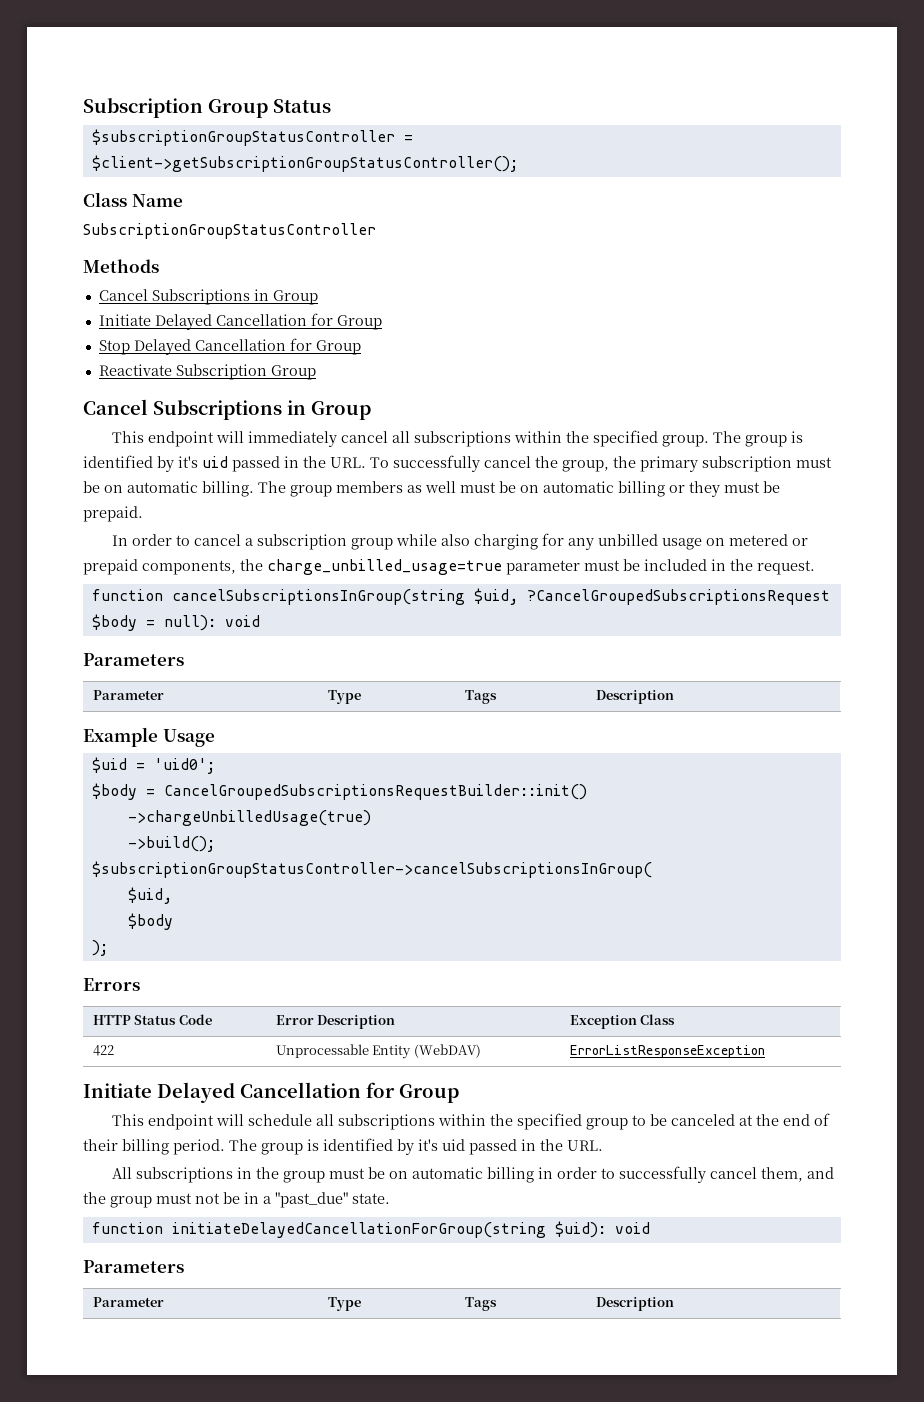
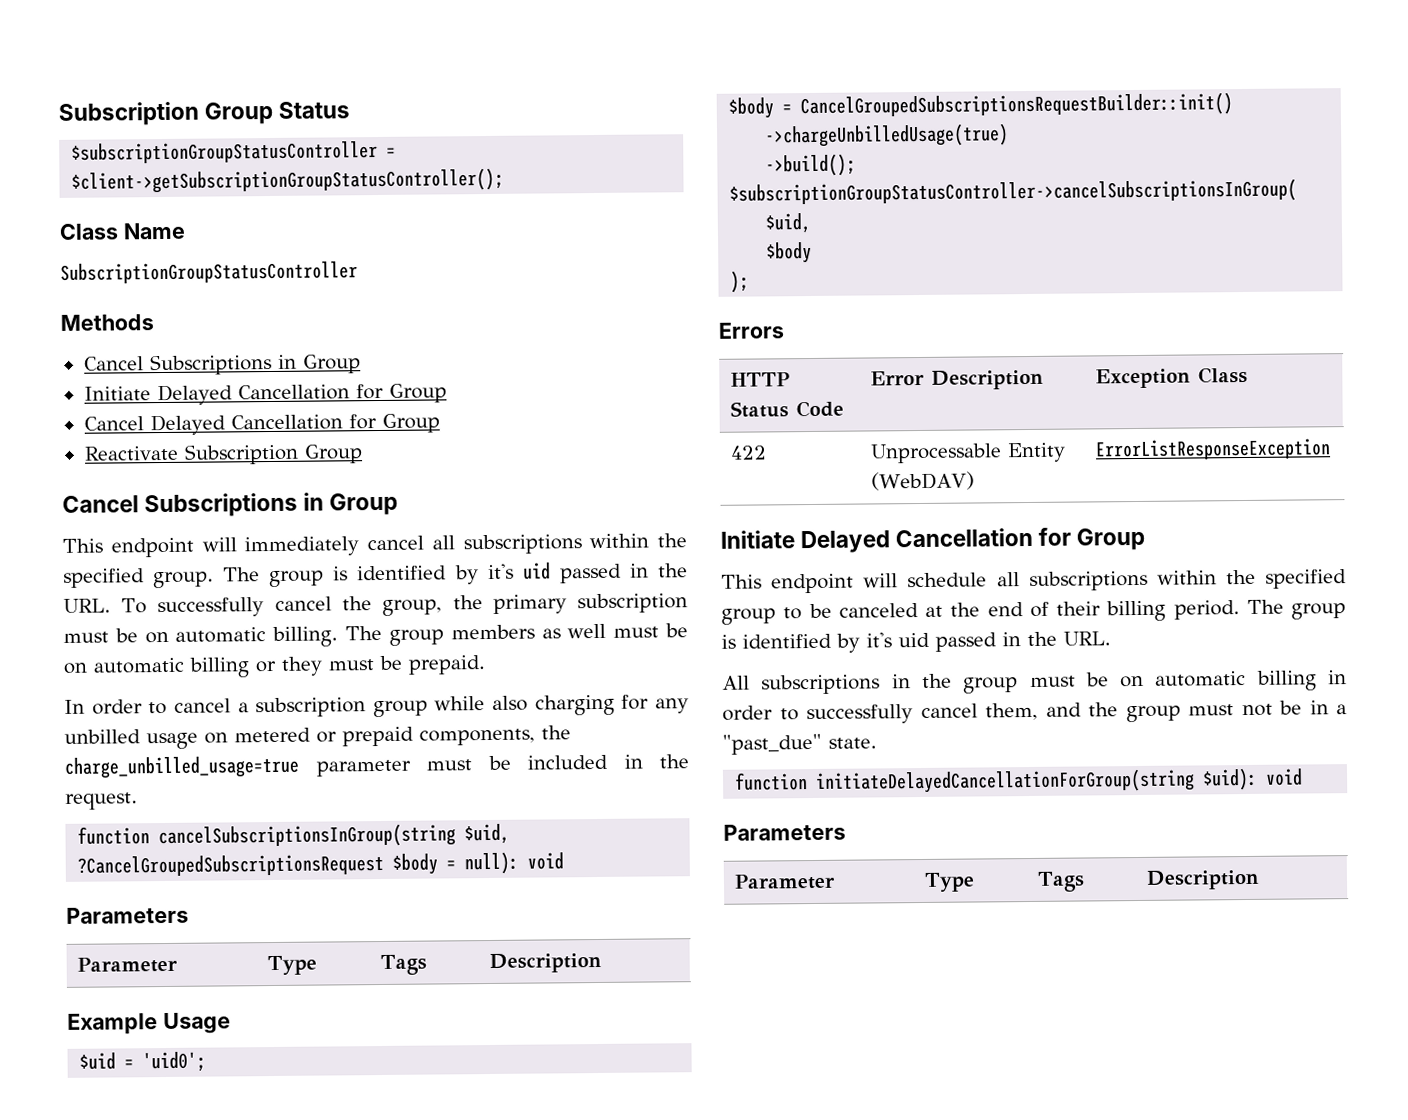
- Stop Delayed Cancellation for Group
+ Cancel Delayed Cancellation for Group

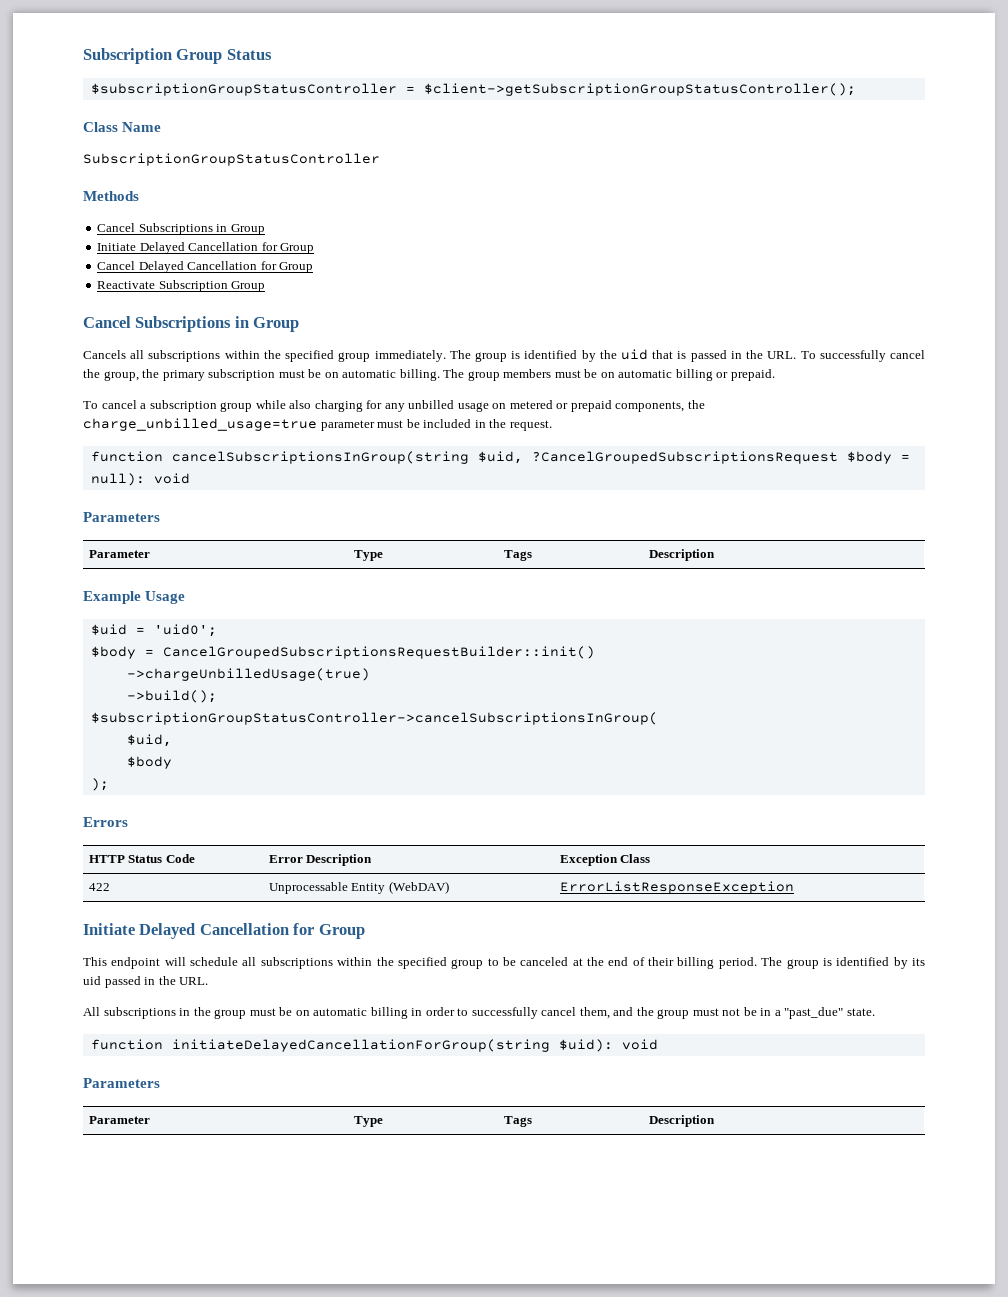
- This endpoint will immediately cancel all subscriptions within the specified group. The group is identified by it's uid passed in the URL. To successfully cancel the group, the primary subscription must be on automatic billing.
+ Cancels all subscriptions within the specified group immediately. The group is identified by the uid that is passed in the URL. To successfully cancel the group, the primary subscription must be on automatic billing.
- The group members as well must be on automatic billing or they must be prepaid.
- In order to cancel a subscription group while also charging for any unbilled usage on metered or prepaid components, the charge_unbilled_usage=true parameter must be included in the request.
+ The group members must be on automatic billing or prepaid.
+ To cancel a subscription group while also charging for any unbilled usage on metered or prepaid components, the charge_unbilled_usage=true parameter must be included in the request.
- This endpoint will schedule all subscriptions within the specified group to be canceled at the end of their billing period. The group is identified by it's uid passed in the URL.
+ This endpoint will schedule all subscriptions within the specified group to be canceled at the end of their billing period. The group is identified by its uid passed in the URL.

